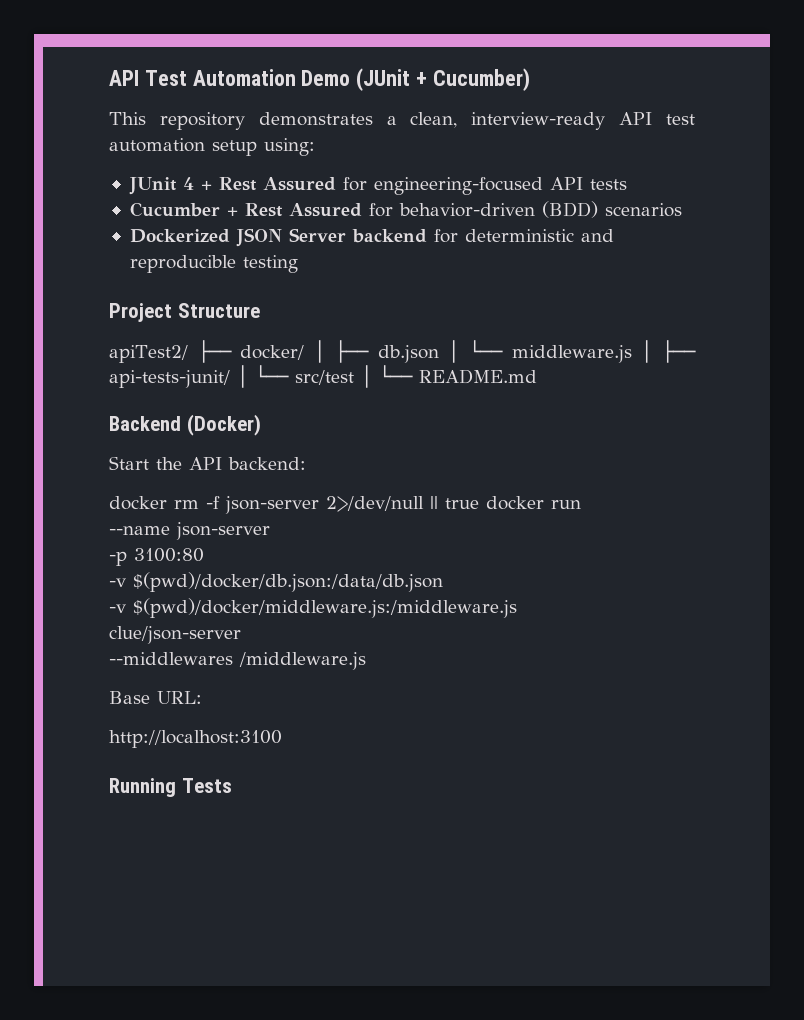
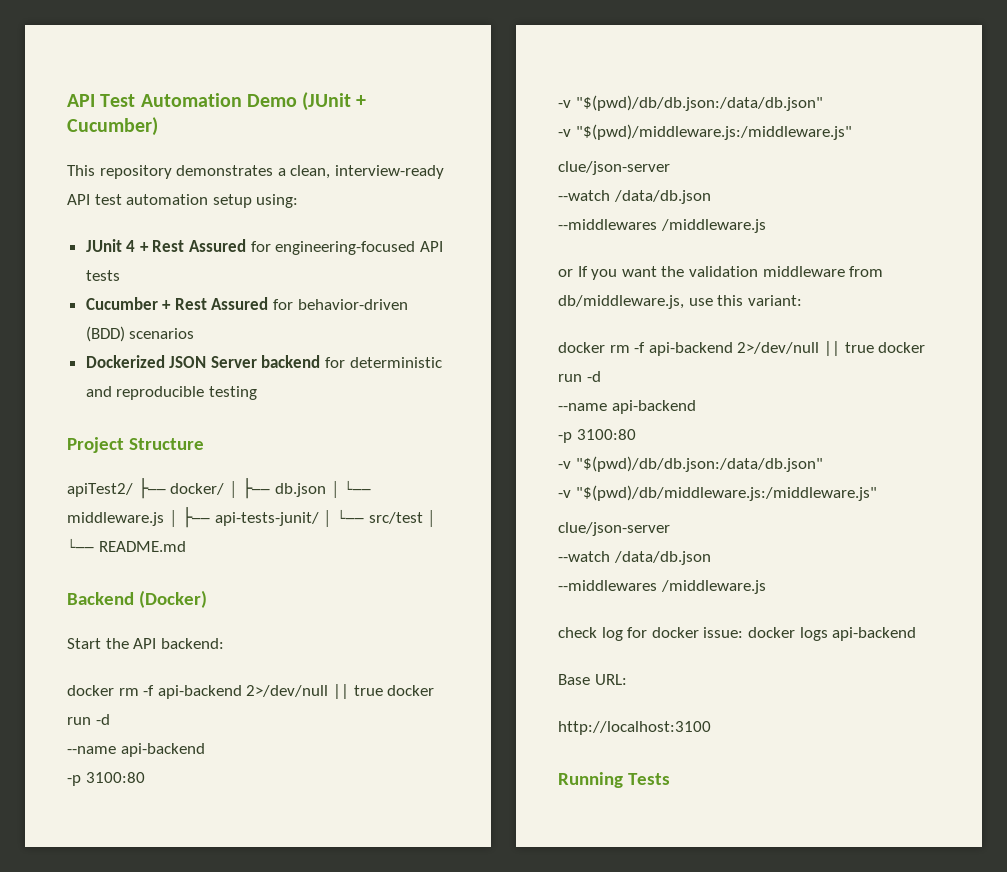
  Start the API backend:
- docker rm -f json-server 2>/dev/null || true docker run
- --name json-server
+ docker rm -f api-backend 2>/dev/null || true docker run -d
+ --name api-backend
  -p 3100:80
- -v $(pwd)/docker/db.json:/data/db.json
- -v $(pwd)/docker/middleware.js:/middleware.js
+ -v "$(pwd)/db/db.json:/data/db.json"
+ -v "$(pwd)/middleware.js:/middleware.js"
  clue/json-server
+ --watch /data/db.json
  --middlewares /middleware.js
+ or If you want the validation middleware from db/middleware.js, use this variant:
+ docker rm -f api-backend 2>/dev/null || true docker run -d
+ --name api-backend
+ -p 3100:80
+ -v "$(pwd)/db/db.json:/data/db.json"
+ -v "$(pwd)/db/middleware.js:/middleware.js"
+ clue/json-server
+ --watch /data/db.json
+ --middlewares /middleware.js
+ check log for docker issue: docker logs api-backend

